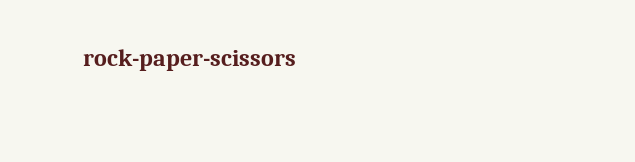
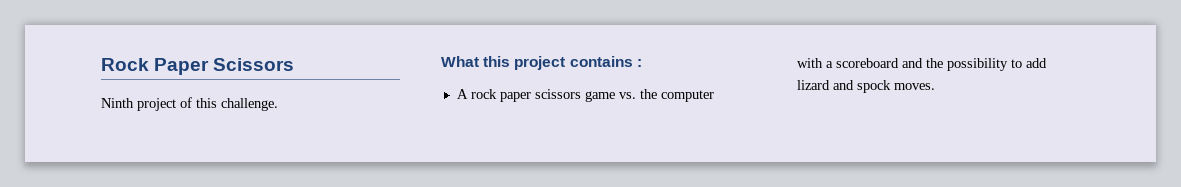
- rock-paper-scissors
+ Rock Paper Scissors
+ Ninth project of this challenge.
+ What this project contains :
+ A rock paper scissors game vs. the computer with a scoreboard and the possibility to add lizard and spock moves.

